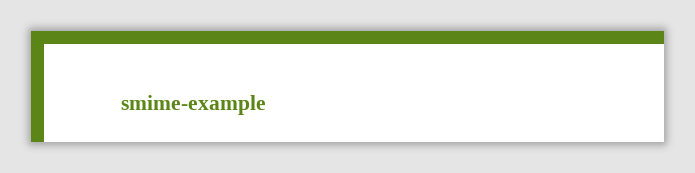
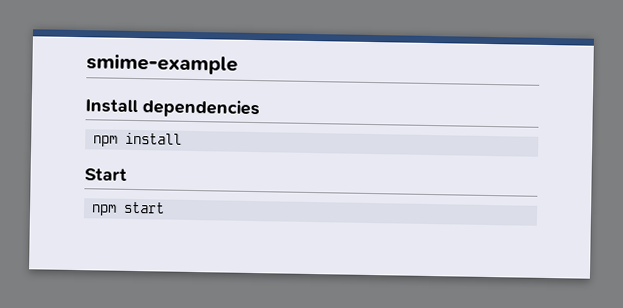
+ Install dependencies
+ npm install
+ Start
+ npm start

